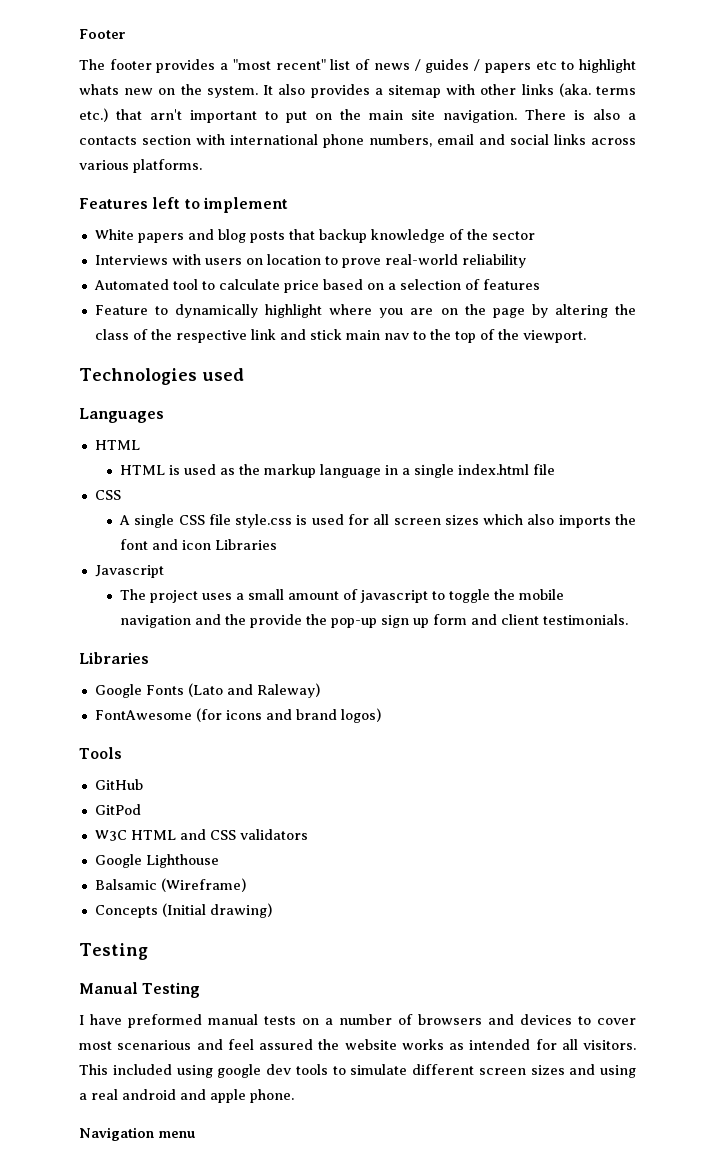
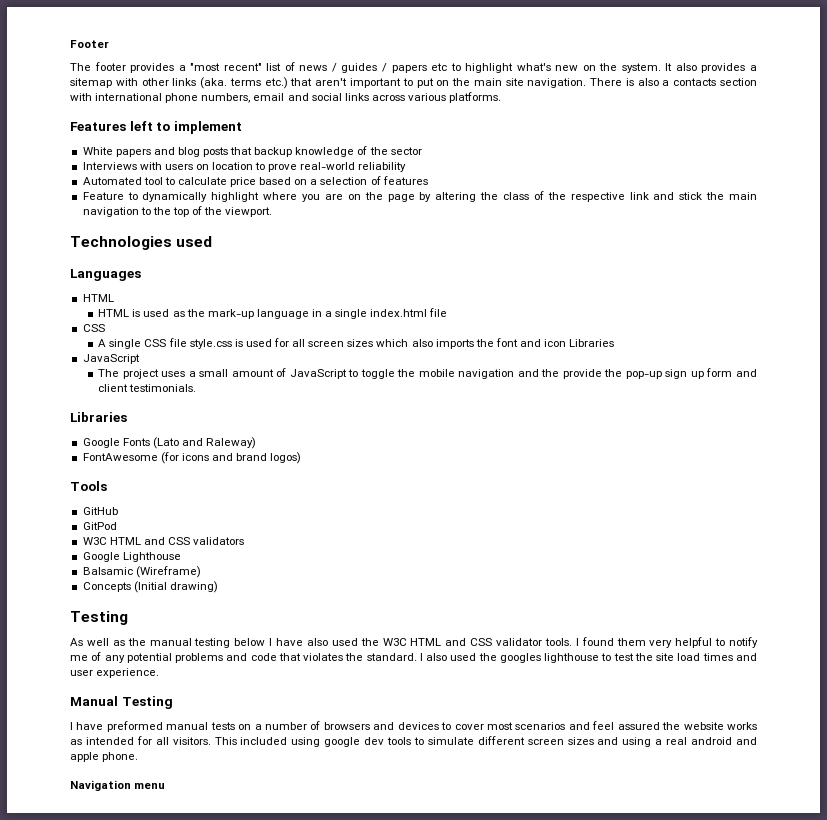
- The footer provides a "most recent" list of news / guides / papers etc to highlight whats new on the system.
+ The footer provides a "most recent" list of news / guides / papers etc to highlight what's new on the system.
- It also provides a sitemap with other links (aka. terms etc.) that arn't important to put on the main site navigation.
+ It also provides a sitemap with other links (aka. terms etc.) that aren't important to put on the main site navigation.
- Feature to dynamically highlight where you are on the page by altering the class of the respective link and stick main nav to the top of the viewport.
+ Feature to dynamically highlight where you are on the page by altering the class of the respective link and stick the main navigation to the top of the viewport.
- HTML is used as the markup language in a single index.html file
+ HTML is used as the mark-up language in a single index.html file
  A single CSS file style.css is used for all screen sizes which also imports the font and icon Libraries
- Javascript
+ JavaScript
- The project uses a small amount of javascript to toggle the mobile navigation and the provide the pop-up sign up form and client testimonials.
+ The project uses a small amount of JavaScript to toggle the mobile navigation and the provide the pop-up sign up form and client testimonials.
+ As well as the manual testing below I have also used the W3C HTML and CSS validator tools. I found them very helpful to notify me of any potential problems and code that violates the standard. I also used the googles lighthouse to test the site load times and user experience.
- I have preformed manual tests on a number of browsers and devices to cover most scenarious and feel assured the website works as intended for all visitors.
+ I have preformed manual tests on a number of browsers and devices to cover most scenarios and feel assured the website works as intended for all visitors.

